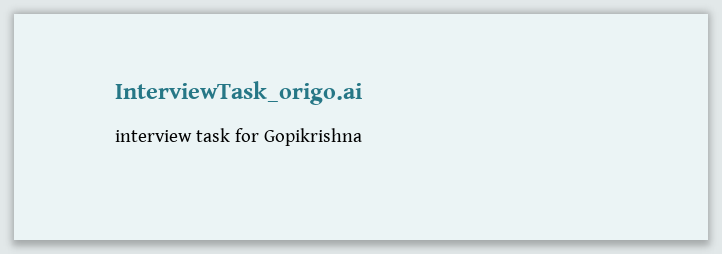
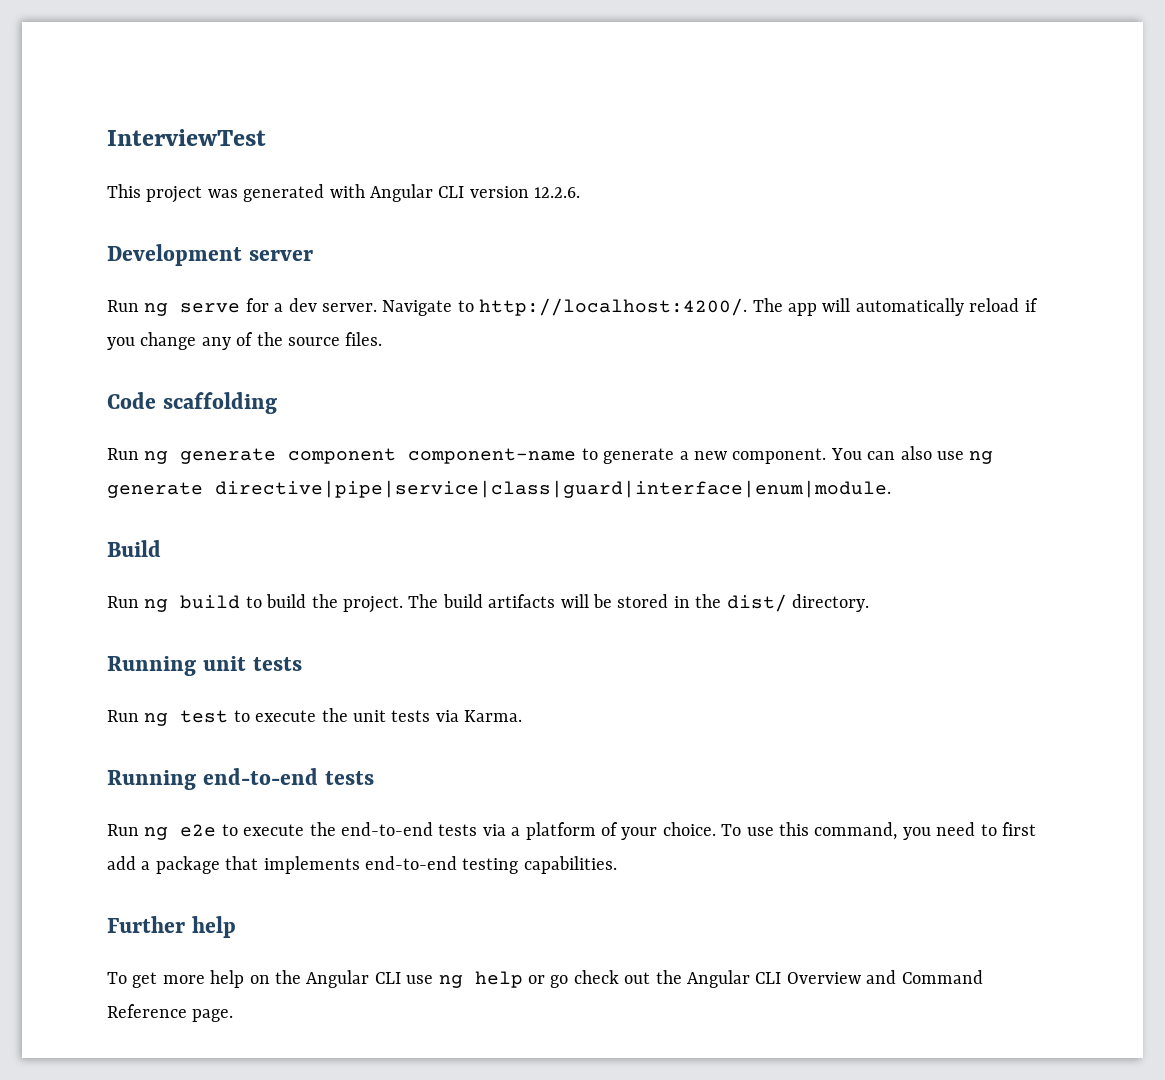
- InterviewTask_origo.ai
- interview task for Gopikrishna
+ InterviewTest
+ This project was generated with Angular CLI version 12.2.6.
+ Development server
+ Run ng serve for a dev server. Navigate to http://localhost:4200/. The app will automatically reload if you change any of the source files.
+ Code scaffolding
+ Run ng generate component component-name to generate a new component. You can also use ng generate directive|pipe|service|class|guard|interface|enum|module.
+ Build
+ Run ng build to build the project. The build artifacts will be stored in the dist/ directory.
+ Running unit tests
+ Run ng test to execute the unit tests via Karma.
+ Running end-to-end tests
+ Run ng e2e to execute the end-to-end tests via a platform of your choice. To use this command, you need to first add a package that implements end-to-end testing capabilities.
+ Further help
+ To get more help on the Angular CLI use ng help or go check out the Angular CLI Overview and Command Reference page.

